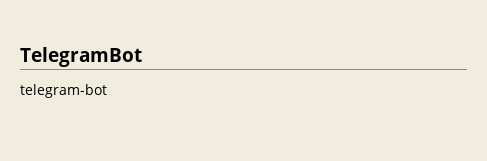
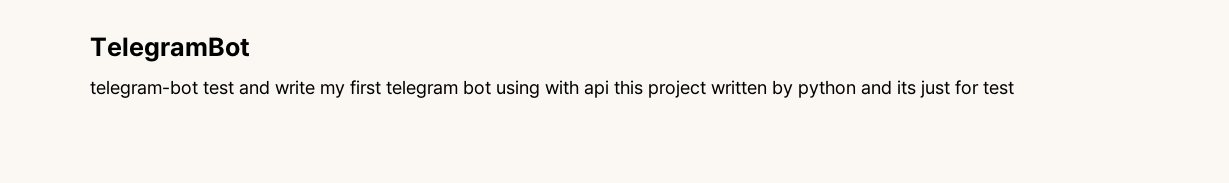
- telegram-bot
+ telegram-bot test and write my first telegram bot using with api this project written by python and its just for test

